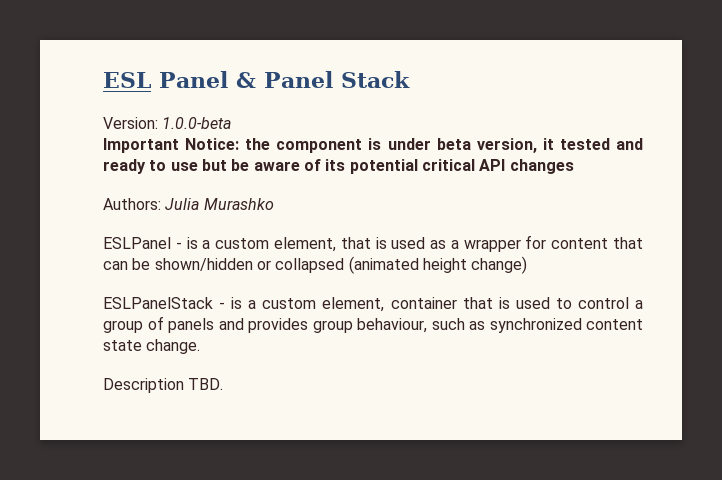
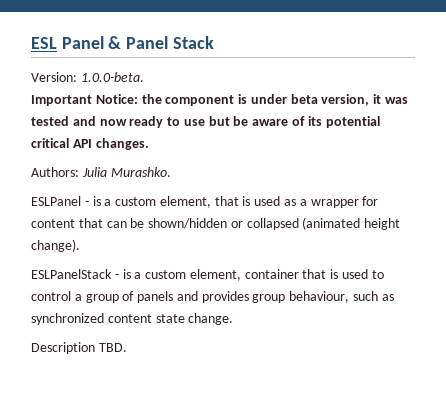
- Version: 1.0.0-beta
+ Version: 1.0.0-beta.
- Important Notice: the component is under beta version, it tested and ready to use but be aware of its potential critical API changes
+ Important Notice: the component is under beta version, it was tested and now ready to use but be aware of its potential critical API changes.
- Authors: Julia Murashko
+ Authors: Julia Murashko.
- ESLPanel - is a custom element, that is used as a wrapper for content that can be shown/hidden or collapsed (animated height change)
+ ESLPanel - is a custom element, that is used as a wrapper for content that can be shown/hidden or collapsed (animated height change).

